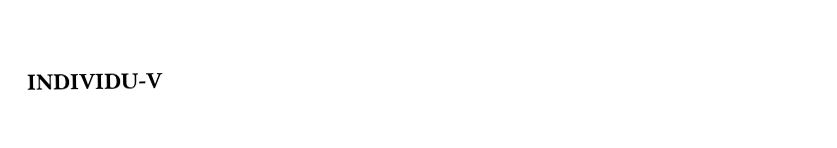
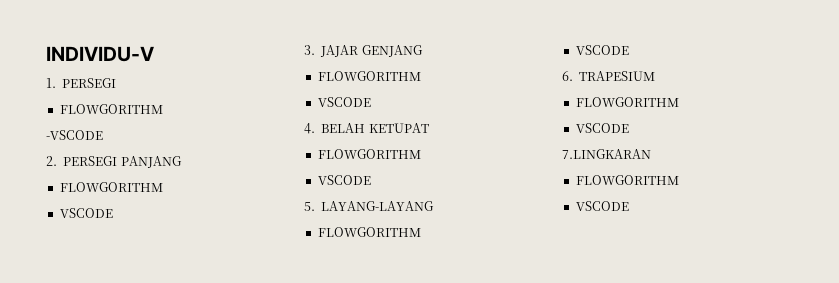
+ 1. PERSEGI
+ FLOWGORITHM
+ -VSCODE
+ 2. PERSEGI PANJANG
+ FLOWGORITHM
+ VSCODE
+ 3. JAJAR GENJANG
+ FLOWGORITHM
+ VSCODE
+ 4. BELAH KETUPAT
+ FLOWGORITHM
+ VSCODE
+ 5. LAYANG-LAYANG
+ FLOWGORITHM
+ VSCODE
+ 6. TRAPESIUM
+ FLOWGORITHM
+ VSCODE
+ 7.LINGKARAN
+ FLOWGORITHM
+ VSCODE

